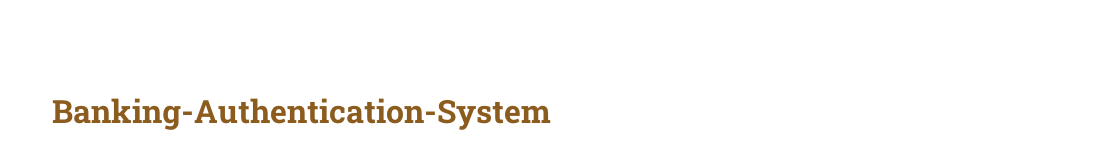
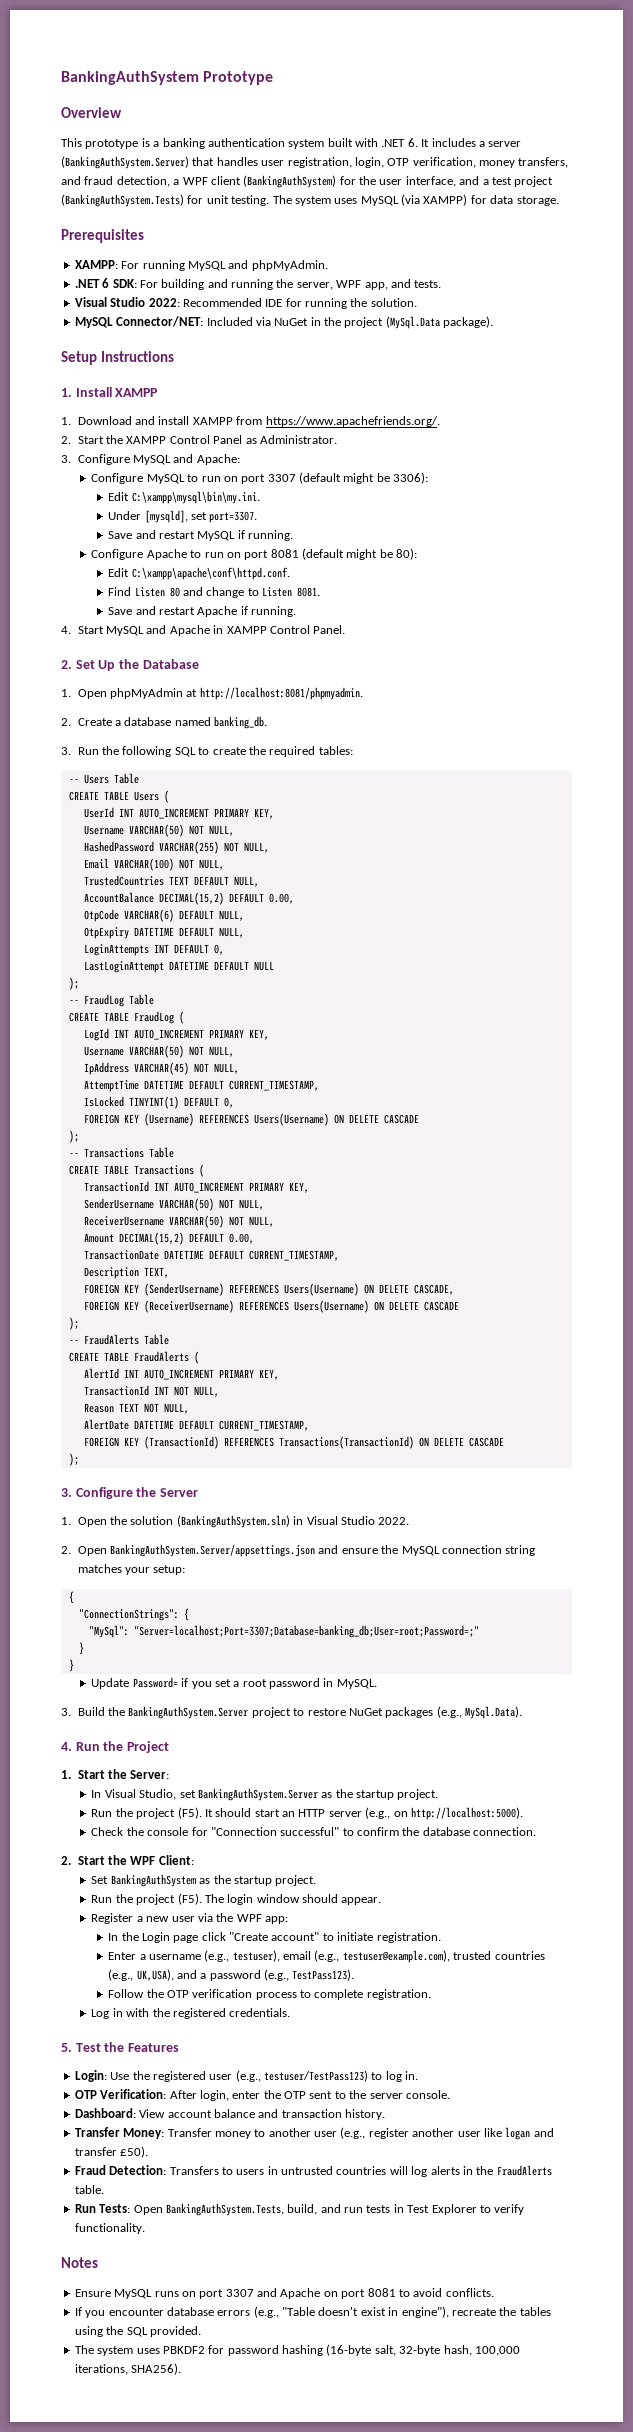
- Banking-Authentication-System
+ BankingAuthSystem Prototype
+ Overview
+ This prototype is a banking authentication system built with .NET 6. It includes a server (BankingAuthSystem.Server) that handles user registration, login, OTP verification, money transfers, and fraud detection, a WPF client (BankingAuthSystem) for the user interface, and a test project (BankingAuthSystem.Tests) for unit testing. The system uses MySQL (via XAMPP) for data storage.
+ Prerequisites
+ XAMPP: For running MySQL and phpMyAdmin.
+ .NET 6 SDK: For building and running the server, WPF app, and tests.
+ Visual Studio 2022: Recommended IDE for running the solution.
+ MySQL Connector/NET: Included via NuGet in the project (MySql.Data package).
+ Setup Instructions
+ 1. Install XAMPP
+ 1. Download and install XAMPP from https://www.apachefriends.org/.
+ 2. Start the XAMPP Control Panel as Administrator.
+ 3. Configure MySQL and Apache:
+ Configure MySQL to run on port 3307 (default might be 3306):
+ Edit C:\xampp\mysql\bin\my.ini.
+ Under [mysqld], set port=3307.
+ Save and restart MySQL if running.
+ Configure Apache to run on port 8081 (default might be 80):
+ Edit C:\xampp\apache\conf\httpd.conf.
+ Find Listen 80 and change to Listen 8081.
+ Save and restart Apache if running.
+ 4. Start MySQL and Apache in XAMPP Control Panel.
+ 2. Set Up the Database
+ 1. Open phpMyAdmin at http://localhost:8081/phpmyadmin.
+ 2. Create a database named banking_db.
+ 3. Run the following SQL to create the required tables:
+ -- Users Table
+ CREATE TABLE Users (
+ UserId INT AUTO_INCREMENT PRIMARY KEY,
+ Username VARCHAR(50) NOT NULL,
+ HashedPassword VARCHAR(255) NOT NULL,
+ Email VARCHAR(100) NOT NULL,
+ TrustedCountries TEXT DEFAULT NULL,
+ AccountBalance DECIMAL(15,2) DEFAULT 0.00,
+ OtpCode VARCHAR(6) DEFAULT NULL,
+ OtpExpiry DATETIME DEFAULT NULL,
+ LoginAttempts INT DEFAULT 0,
+ LastLoginAttempt DATETIME DEFAULT NULL
+ );
+ -- FraudLog Table
+ CREATE TABLE FraudLog (
+ LogId INT AUTO_INCREMENT PRIMARY KEY,
+ Username VARCHAR(50) NOT NULL,
+ IpAddress VARCHAR(45) NOT NULL,
+ AttemptTime DATETIME DEFAULT CURRENT_TIMESTAMP,
+ IsLocked TINYINT(1) DEFAULT 0,
+ FOREIGN KEY (Username) REFERENCES Users(Username) ON DELETE CASCADE
+ );
+ -- Transactions Table
+ CREATE TABLE Transactions (
+ TransactionId INT AUTO_INCREMENT PRIMARY KEY,
+ SenderUsername VARCHAR(50) NOT NULL,
+ ReceiverUsername VARCHAR(50) NOT NULL,
+ Amount DECIMAL(15,2) DEFAULT 0.00,
+ TransactionDate DATETIME DEFAULT CURRENT_TIMESTAMP,
+ Description TEXT,
+ FOREIGN KEY (SenderUsername) REFERENCES Users(Username) ON DELETE CASCADE,
+ FOREIGN KEY (ReceiverUsername) REFERENCES Users(Username) ON DELETE CASCADE
+ );
+ -- FraudAlerts Table
+ CREATE TABLE FraudAlerts (
+ AlertId INT AUTO_INCREMENT PRIMARY KEY,
+ TransactionId INT NOT NULL,
+ Reason TEXT NOT NULL,
+ AlertDate DATETIME DEFAULT CURRENT_TIMESTAMP,
+ FOREIGN KEY (TransactionId) REFERENCES Transactions(TransactionId) ON DELETE CASCADE
+ );
+ 3. Configure the Server
+ 1. Open the solution (BankingAuthSystem.sln) in Visual Studio 2022.
+ 2. Open BankingAuthSystem.Server/appsettings.json and ensure the MySQL connection string matches your setup:
+ {
+ "ConnectionStrings": {
+ "MySql": "Server=localhost;Port=3307;Database=banking_db;User=root;Password=;"
+ }
+ }
+ Update Password= if you set a root password in MySQL.
+ 3. Build the BankingAuthSystem.Server project to restore NuGet packages (e.g., MySql.Data).
+ 4. Run the Project
+ 1. Start the Server:
+ In Visual Studio, set BankingAuthSystem.Server as the startup project.
+ Run the project (F5). It should start an HTTP server (e.g., on http://localhost:5000).
+ Check the console for "Connection successful" to confirm the database connection.
+ 2. Start the WPF Client:
+ Set BankingAuthSystem as the startup project.
+ Run the project (F5). The login window should appear.
+ Register a new user via the WPF app:
+ In the Login page click "Create account" to initiate registration.
+ Enter a username (e.g., testuser), email (e.g., testuser@example.com), trusted countries (e.g., UK,USA), and a password (e.g., TestPass123).
+ Follow the OTP verification process to complete registration.
+ Log in with the registered credentials.
+ 5. Test the Features
+ Login: Use the registered user (e.g., testuser/TestPass123) to log in.
+ OTP Verification: After login, enter the OTP sent to the server console.
+ Dashboard: View account balance and transaction history.
+ Transfer Money: Transfer money to another user (e.g., register another user like logan and transfer £50).
+ Fraud Detection: Transfers to users in untrusted countries will log alerts in the FraudAlerts table.
+ Run Tests: Open BankingAuthSystem.Tests, build, and run tests in Test Explorer to verify functionality.
+ Notes
+ Ensure MySQL runs on port 3307 and Apache on port 8081 to avoid conflicts.
+ If you encounter database errors (e.g., "Table doesn't exist in engine"), recreate the tables using the SQL provided.
+ The system uses PBKDF2 for password hashing (16-byte salt, 32-byte hash, 100,000 iterations, SHA256).

